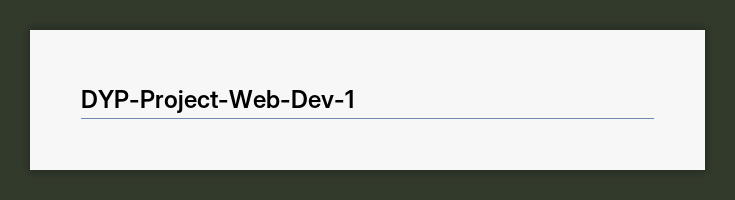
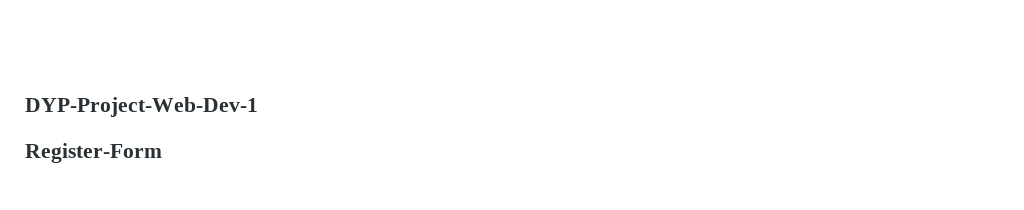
+ Register-Form

